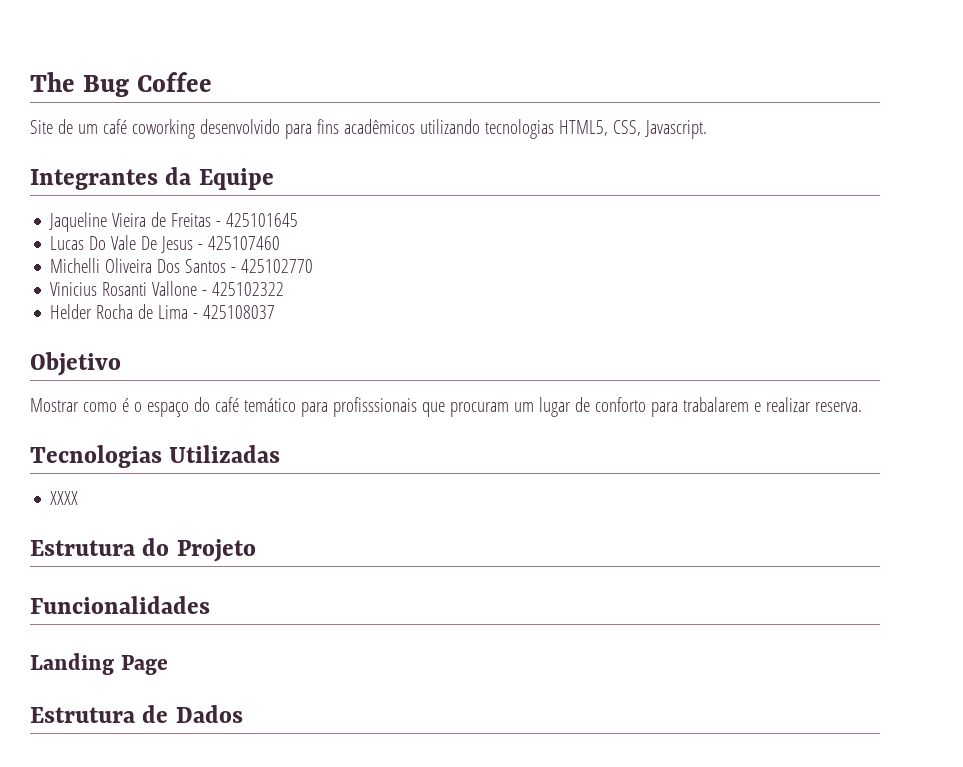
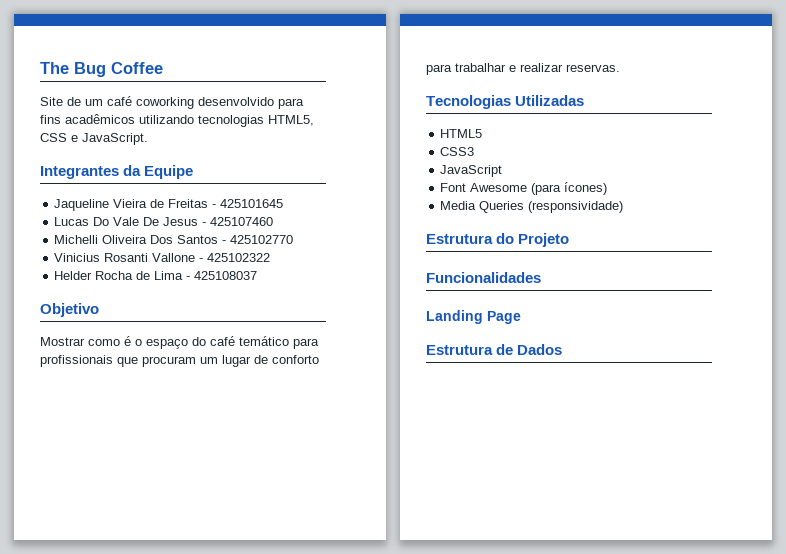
- Site de um café coworking desenvolvido para fins acadêmicos utilizando tecnologias HTML5, CSS, Javascript.
+ Site de um café coworking desenvolvido para fins acadêmicos utilizando tecnologias HTML5, CSS e JavaScript.
- Mostrar como é o espaço do café temático para profisssionais que procuram um lugar de conforto para trabalarem e realizar reserva.
+ Mostrar como é o espaço do café temático para profissionais que procuram um lugar de conforto para trabalhar e realizar reservas.
- XXXX
+ HTML5
+ CSS3
+ JavaScript
+ Font Awesome (para ícones)
+ Media Queries (responsividade)

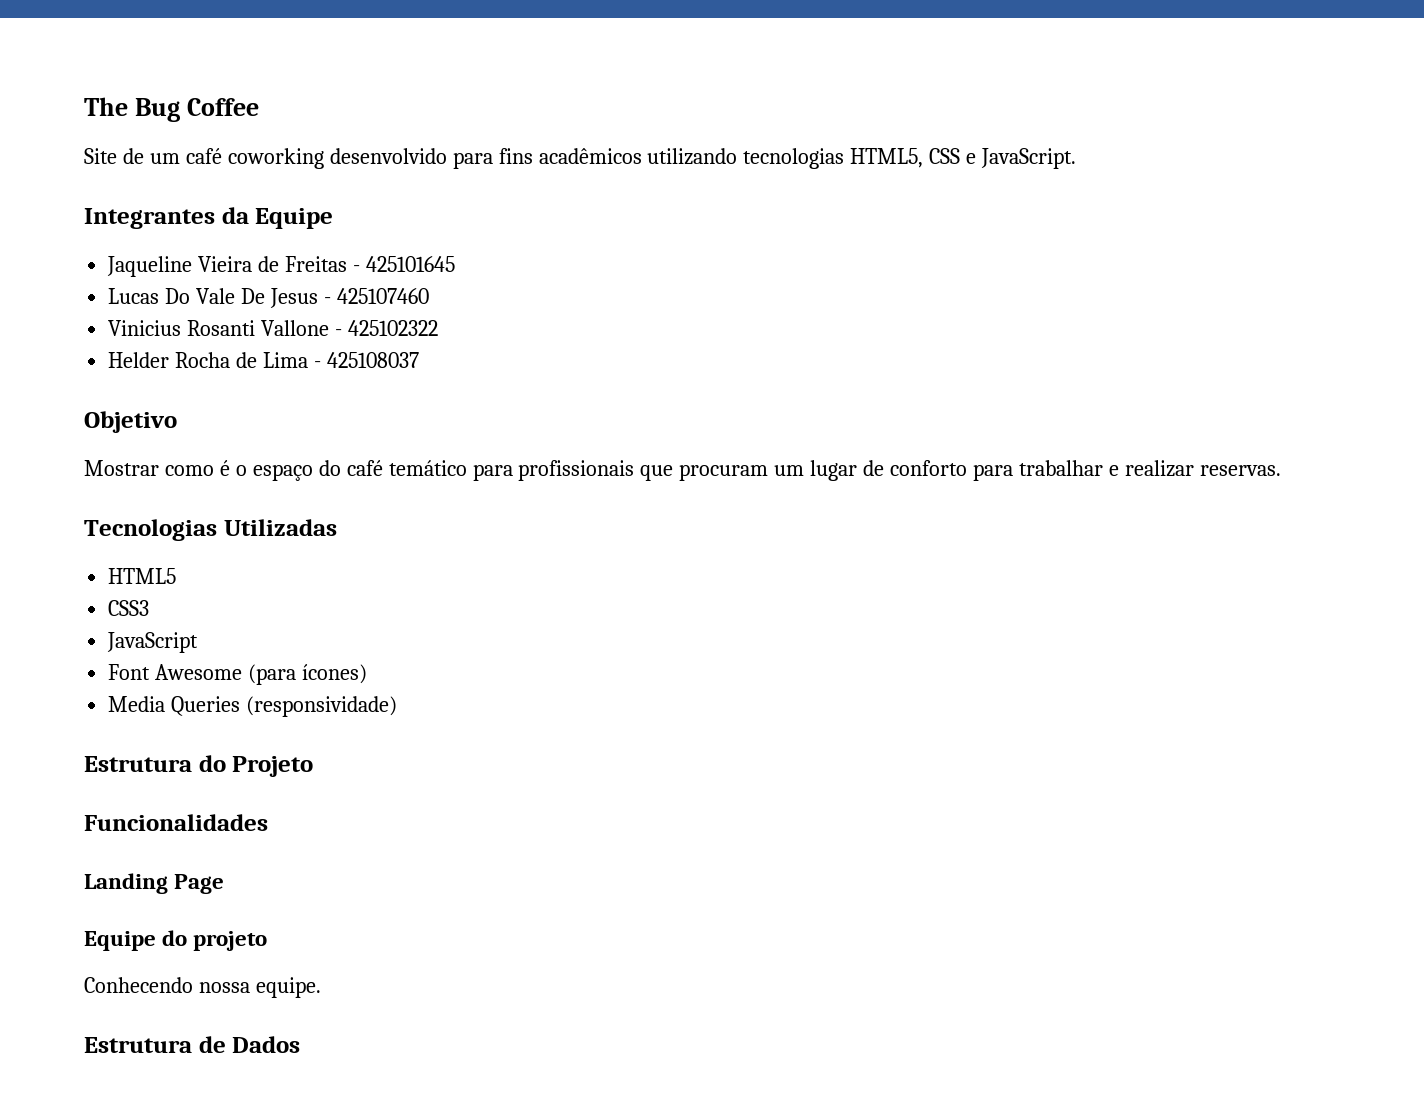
- Michelli Oliveira Dos Santos - 425102770
+ Equipe do projeto
+ Conhecendo nossa equipe.

